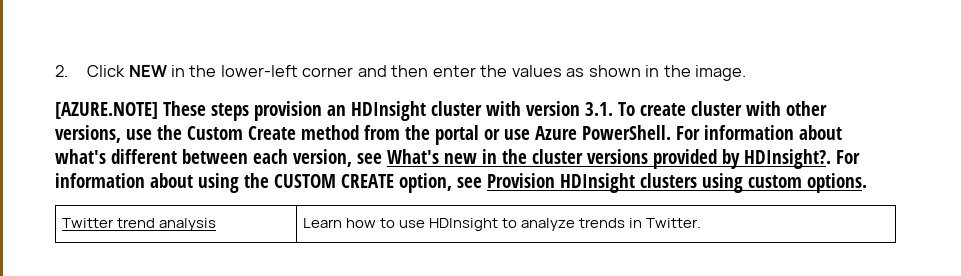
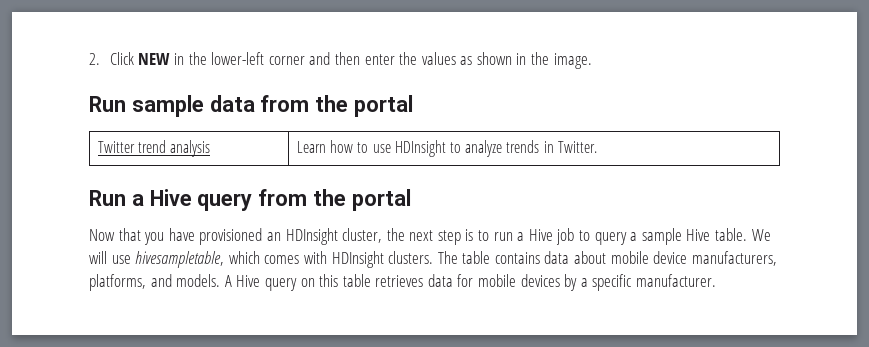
- [AZURE.NOTE] These steps provision an HDInsight cluster with version 3.1. To create cluster with other versions, use the Custom Create method from the portal or use Azure PowerShell. For information about what's different between each version, see What's new in the cluster versions provided by HDInsight?. For information about using the CUSTOM CREATE option, see Provision HDInsight clusters using custom options.
+ Run sample data from the portal
+ Run a Hive query from the portal
+ Now that you have provisioned an HDInsight cluster, the next step is to run a Hive job to query a sample Hive table. We will use hivesampletable, which comes with HDInsight clusters. The table contains data about mobile device manufacturers, platforms, and models. A Hive query on this table retrieves data for mobile devices by a specific manufacturer.

